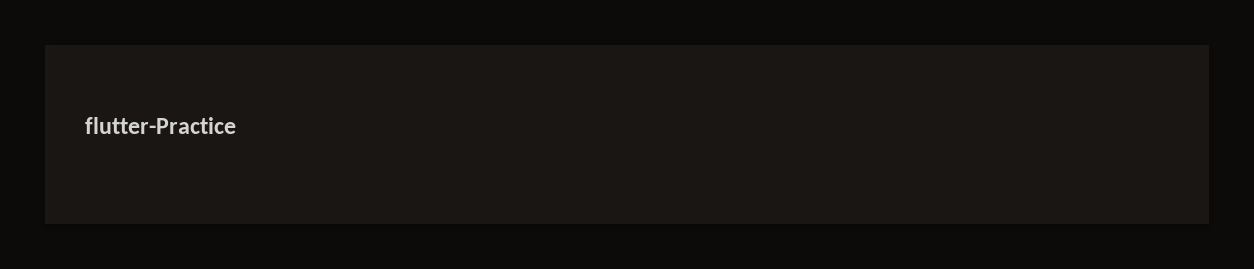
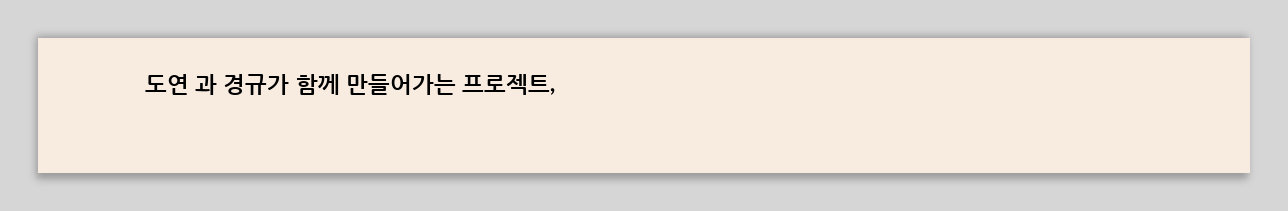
- flutter-Practice
+ 도연 과 경규가 함께 만들어가는 프로젝트,

